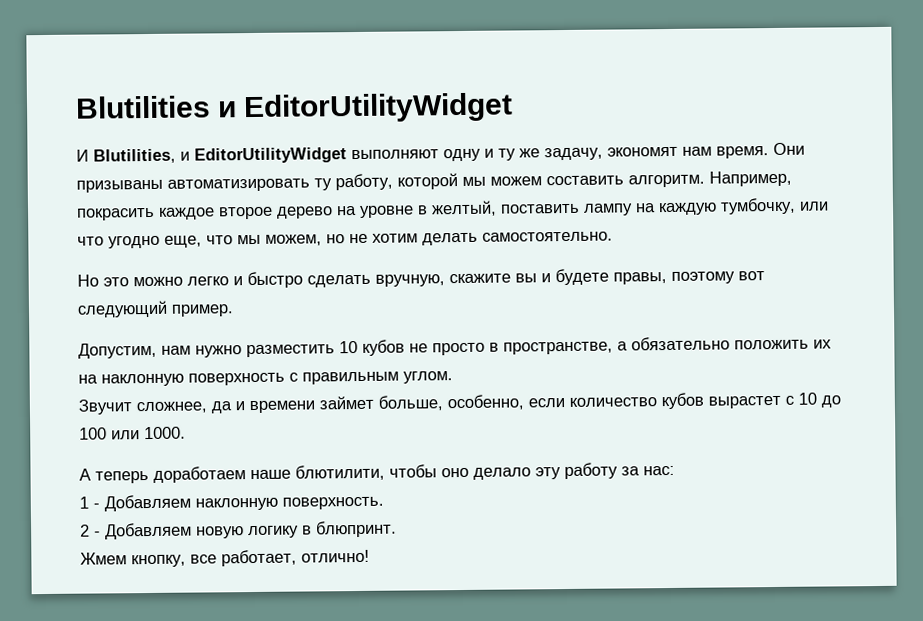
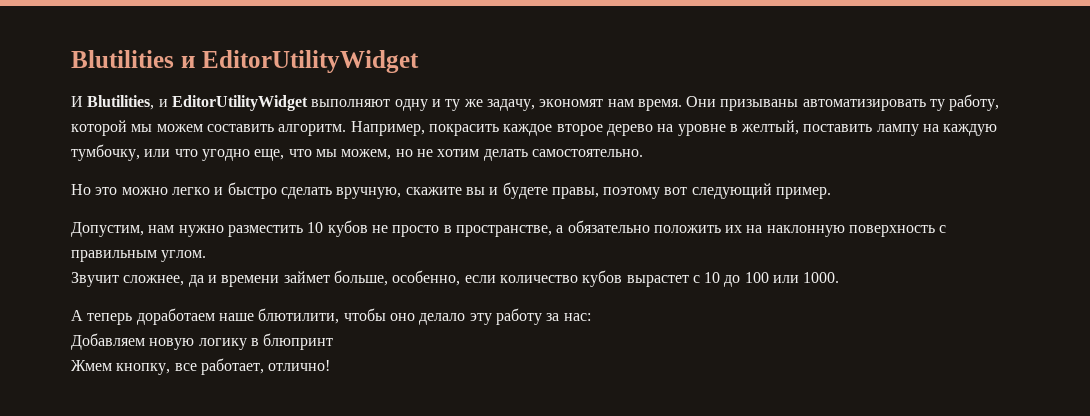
- 1 - Добавляем наклонную поверхность.
- 2 - Добавляем новую логику в блюпринт.
+ Добавляем новую логику в блюпринт

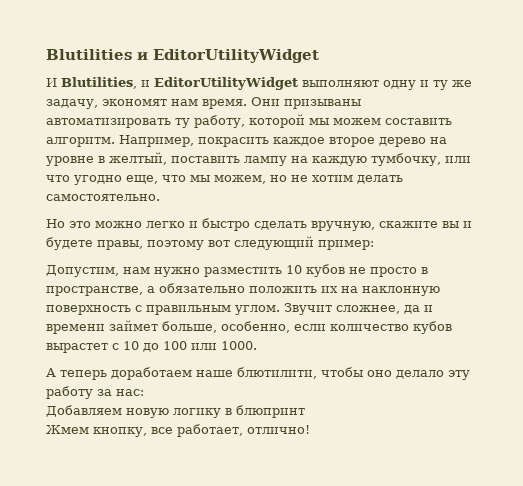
- Но это можно легко и быстро сделать вручную, скажите вы и будете правы, поэтому вот следующий пример.
+ Но это можно легко и быстро сделать вручную, скажите вы и будете правы, поэтому вот следующий пример:
- Допустим, нам нужно разместить 10 кубов не просто в пространстве, а обязательно положить их на наклонную поверхность с правильным углом.
- Звучит сложнее, да и времени займет больше, особенно, если количество кубов вырастет с 10 до 100 или 1000.
+ Допустим, нам нужно разместить 10 кубов не просто в пространстве, а обязательно положить их на наклонную поверхность с правильным углом. Звучит сложнее, да и времени займет больше, особенно, если количество кубов вырастет с 10 до 100 или 1000.

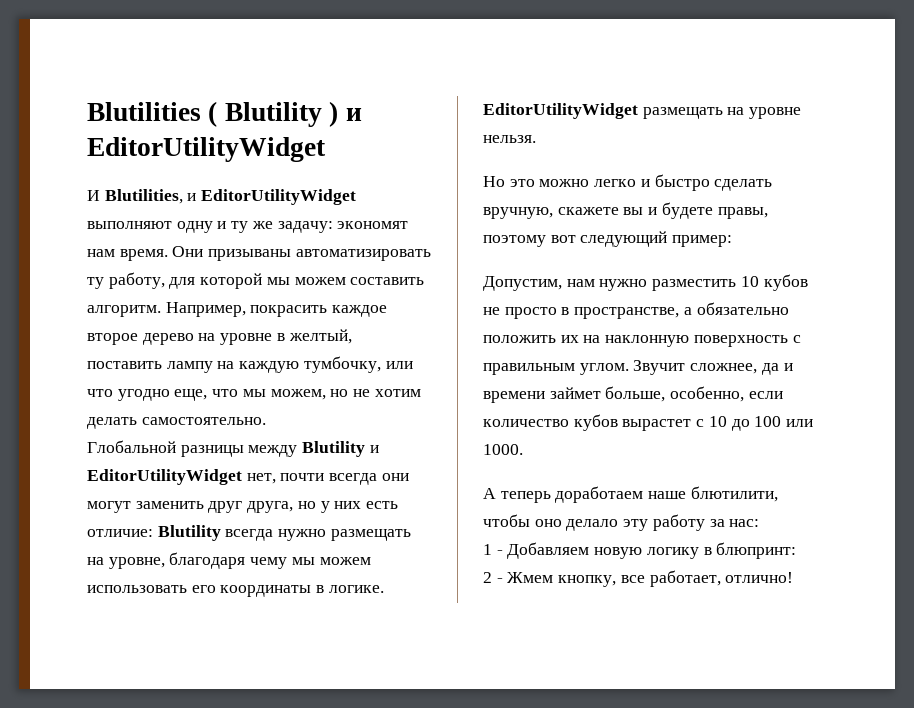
- Blutilities и EditorUtilityWidget
+ Blutilities ( Blutility ) и EditorUtilityWidget
- И Blutilities, и EditorUtilityWidget выполняют одну и ту же задачу, экономят нам время.
+ И Blutilities, и EditorUtilityWidget выполняют одну и ту же задачу: экономят нам время.
- Они призываны автоматизировать ту работу, которой мы можем составить алгоритм.
+ Они призываны автоматизировать ту работу, для которой мы можем составить алгоритм.
+ Глобальной разницы между Blutility и EditorUtilityWidget нет, почти всегда они могут заменить друг друга, но у них есть отличие: Blutility всегда нужно размещать на уровне, благодаря чему мы можем использовать его координаты в логике. EditorUtilityWidget размещать на уровне нельзя.
- Но это можно легко и быстро сделать вручную, скажите вы и будете правы, поэтому вот следующий пример:
+ Но это можно легко и быстро сделать вручную, скажете вы и будете правы, поэтому вот следующий пример:
- Добавляем новую логику в блюпринт
- Жмем кнопку, все работает, отлично!
+ 1 - Добавляем новую логику в блюпринт:
+ 2 - Жмем кнопку, все работает, отлично!

